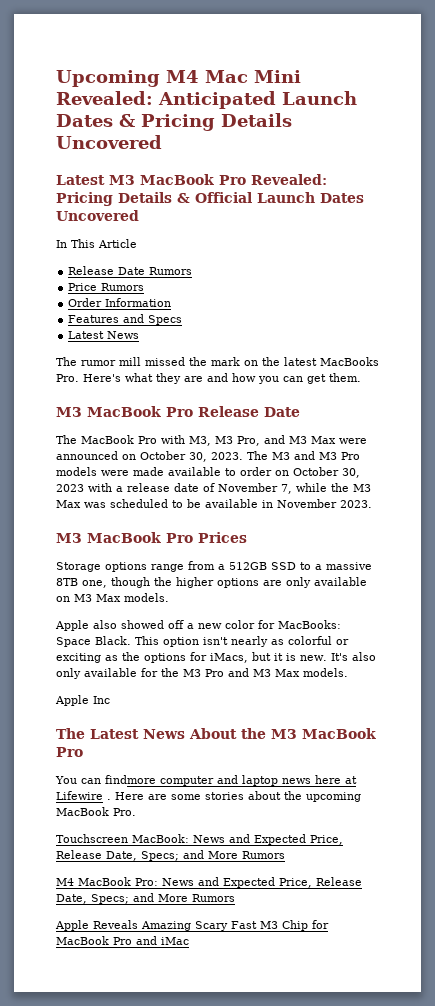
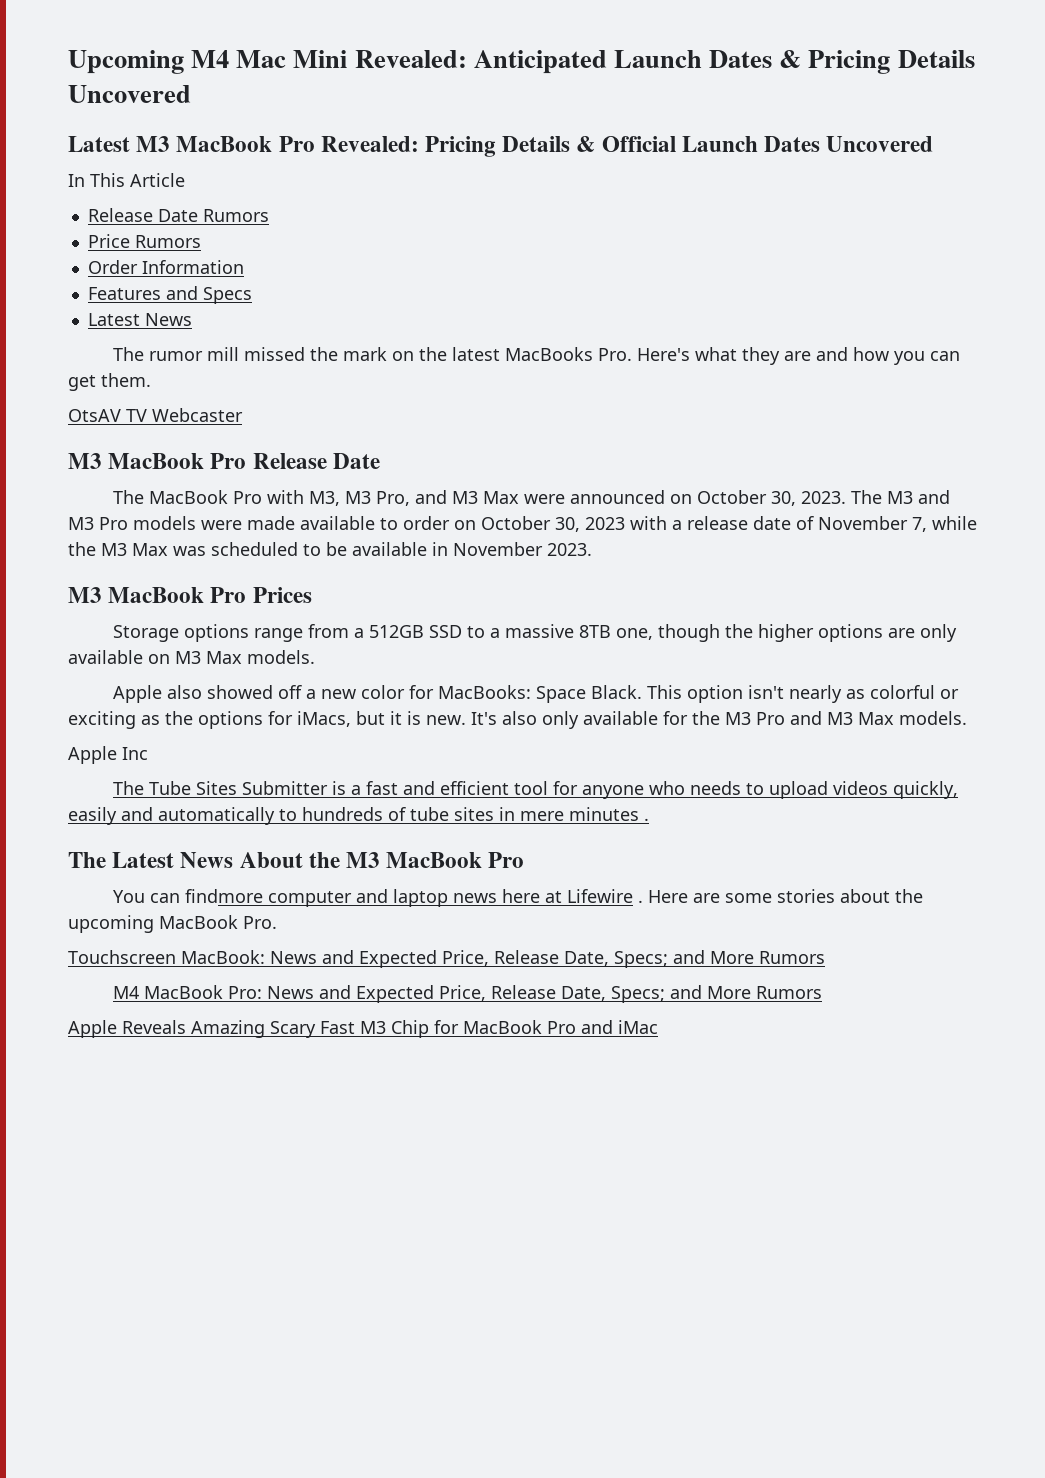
+ OtsAV TV Webcaster
+ The Tube Sites Submitter is a fast and efficient tool for anyone who needs to upload videos quickly, easily and automatically to hundreds of tube sites in mere minutes .

